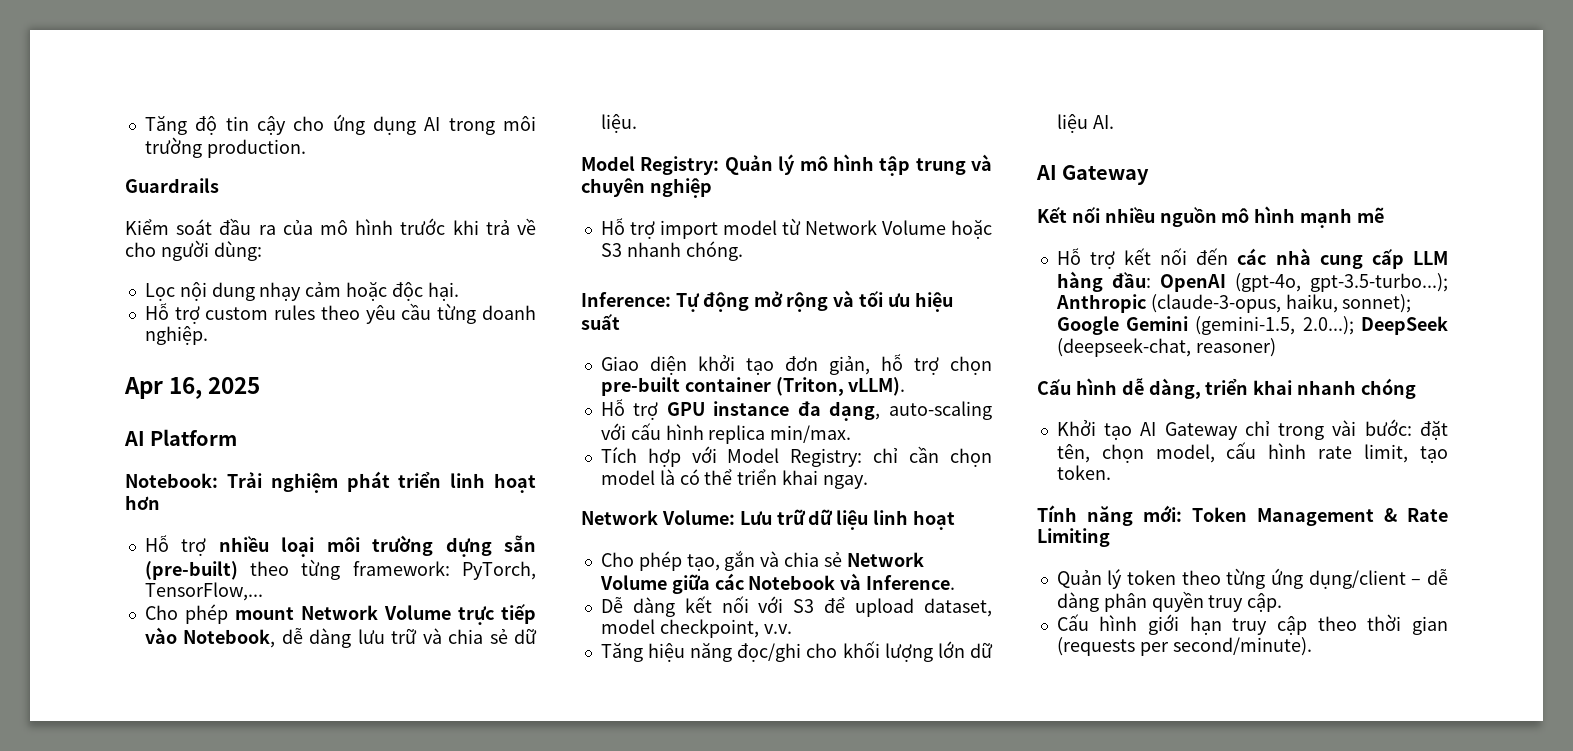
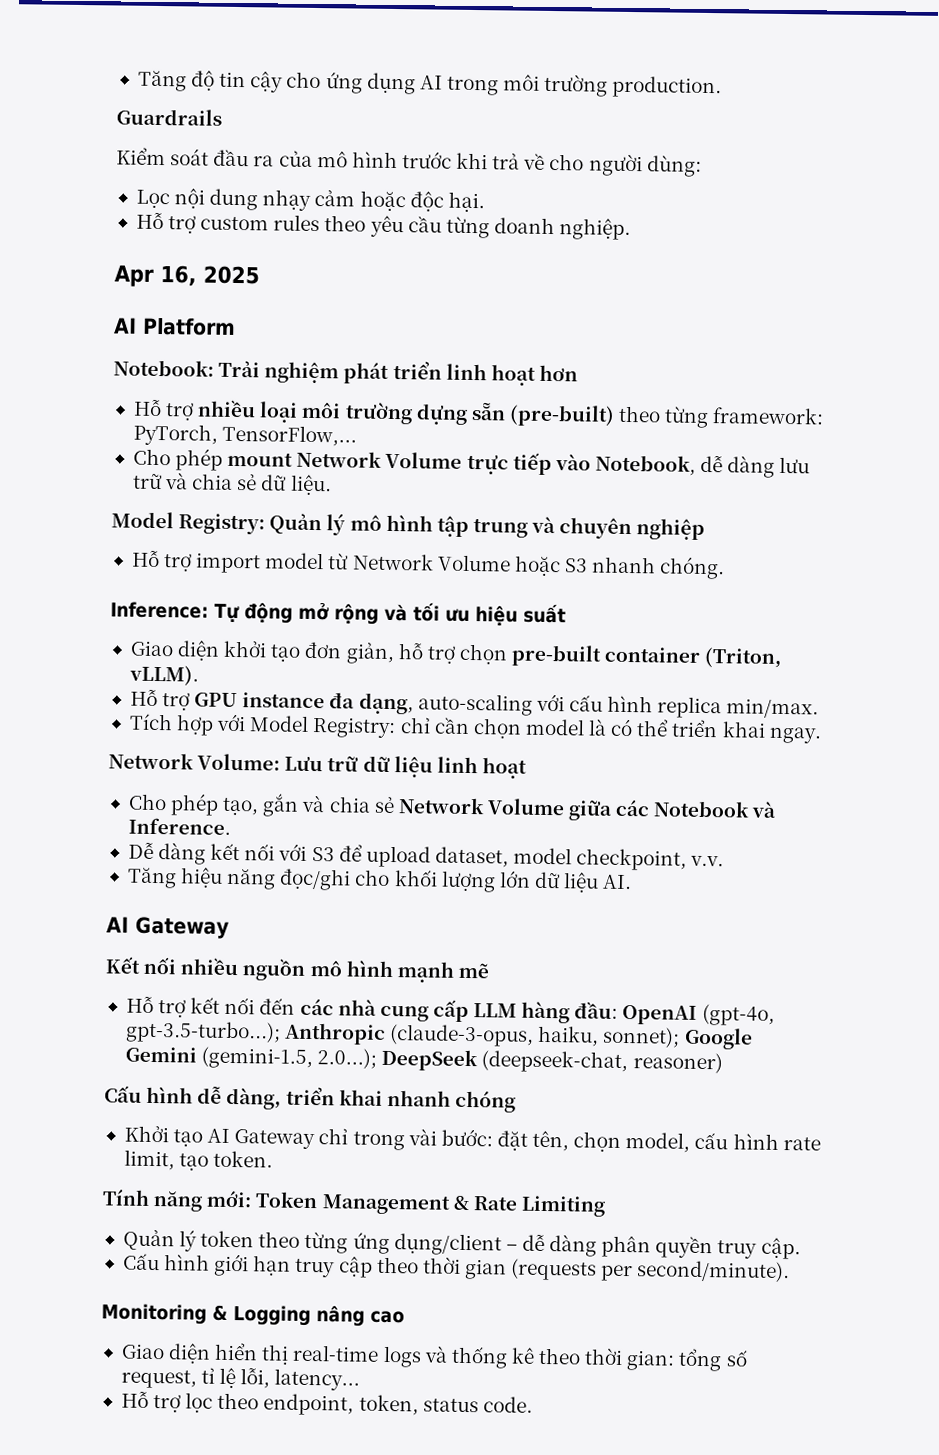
+ Monitoring & Logging nâng cao
+ Giao diện hiển thị real-time logs và thống kê theo thời gian: tổng số request, tỉ lệ lỗi, latency...
+ Hỗ trợ lọc theo endpoint, token, status code.

